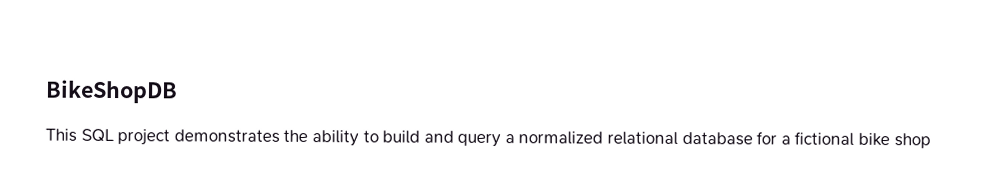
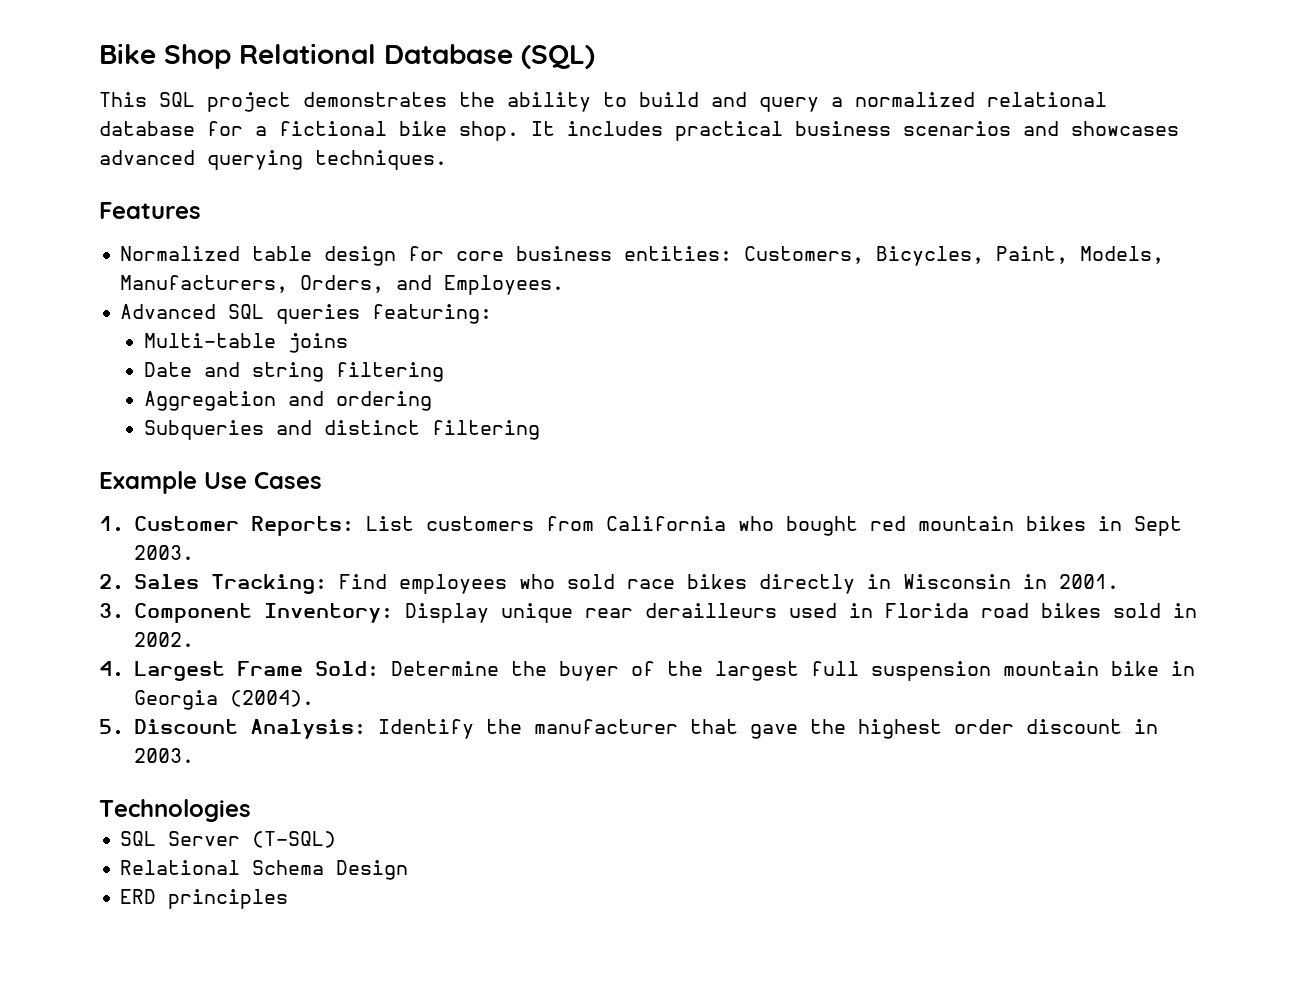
- BikeShopDB
+ Bike Shop Relational Database (SQL)
- This SQL project demonstrates the ability to build and query a normalized relational database for a fictional bike shop
+ This SQL project demonstrates the ability to build and query a normalized relational database for a fictional bike shop. It includes practical business scenarios and showcases advanced querying techniques.
+ Features
+ Normalized table design for core business entities: Customers, Bicycles, Paint, Models, Manufacturers, Orders, and Employees.
+ Advanced SQL queries featuring:
+ Multi-table joins
+ Date and string filtering
+ Aggregation and ordering
+ Subqueries and distinct filtering
+ Example Use Cases
+ 1. Customer Reports: List customers from California who bought red mountain bikes in Sept 2003.
+ 2. Sales Tracking: Find employees who sold race bikes directly in Wisconsin in 2001.
+ 3. Component Inventory: Display unique rear derailleurs used in Florida road bikes sold in 2002.
+ 4. Largest Frame Sold: Determine the buyer of the largest full suspension mountain bike in Georgia (2004).
+ 5. Discount Analysis: Identify the manufacturer that gave the highest order discount in 2003.
+ Technologies
+ SQL Server (T-SQL)
+ Relational Schema Design
+ ERD principles

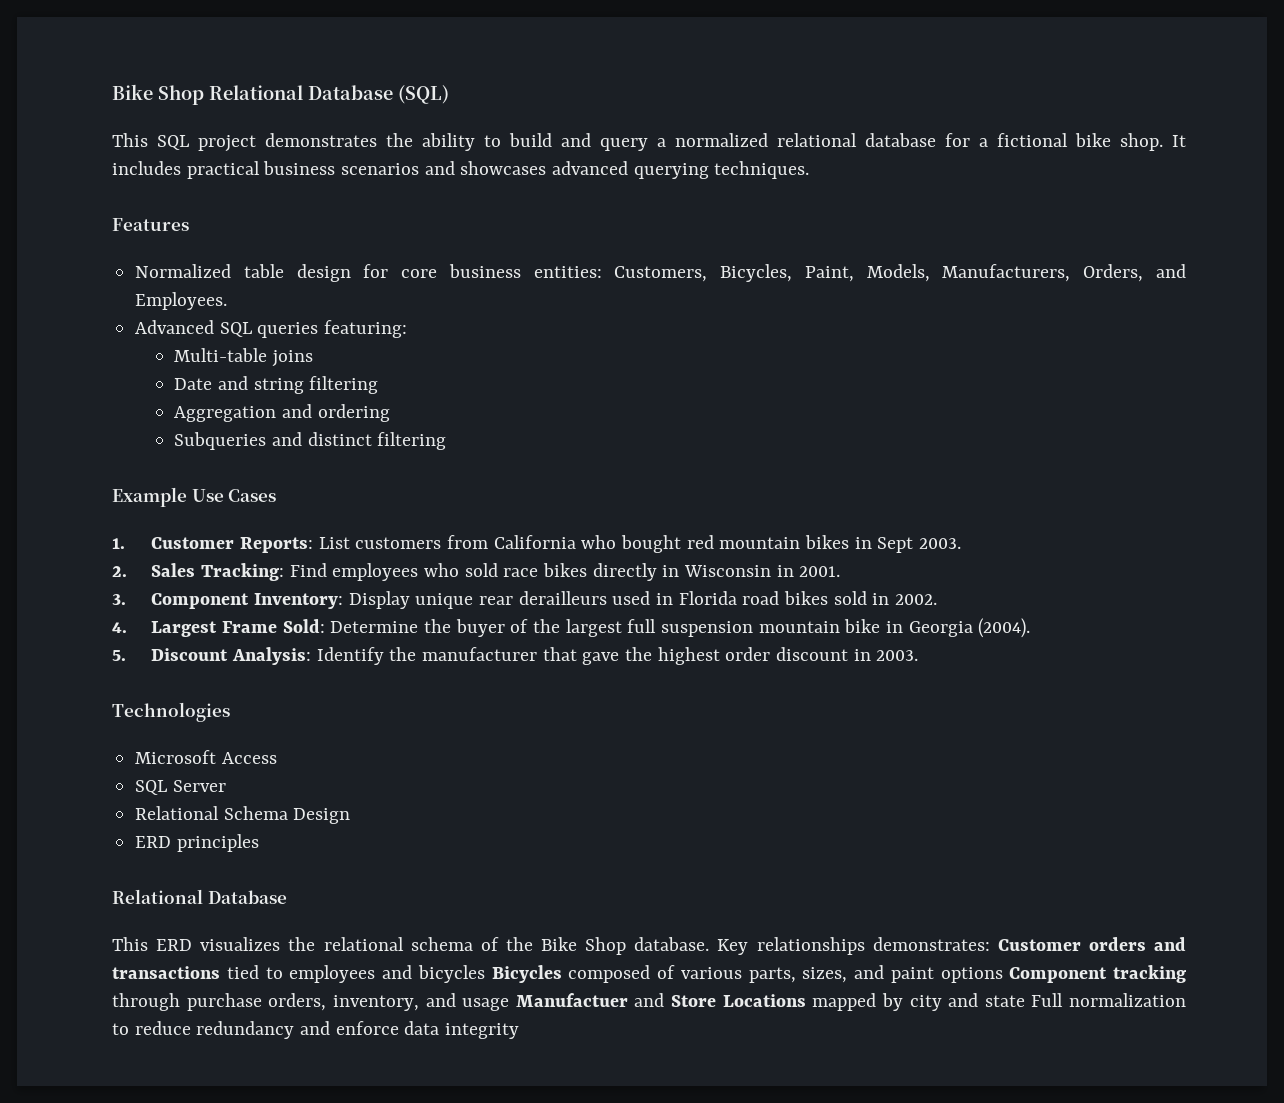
+ Microsoft Access
- SQL Server (T-SQL)
+ SQL Server
  ERD principles
+ Relational Database
+ This ERD visualizes the relational schema of the Bike Shop database. Key relationships demonstrates: Customer orders and transactions tied to employees and bicycles Bicycles composed of various parts, sizes, and paint options Component tracking through purchase orders, inventory, and usage Manufactuer and Store Locations mapped by city and state Full normalization to reduce redundancy and enforce data integrity

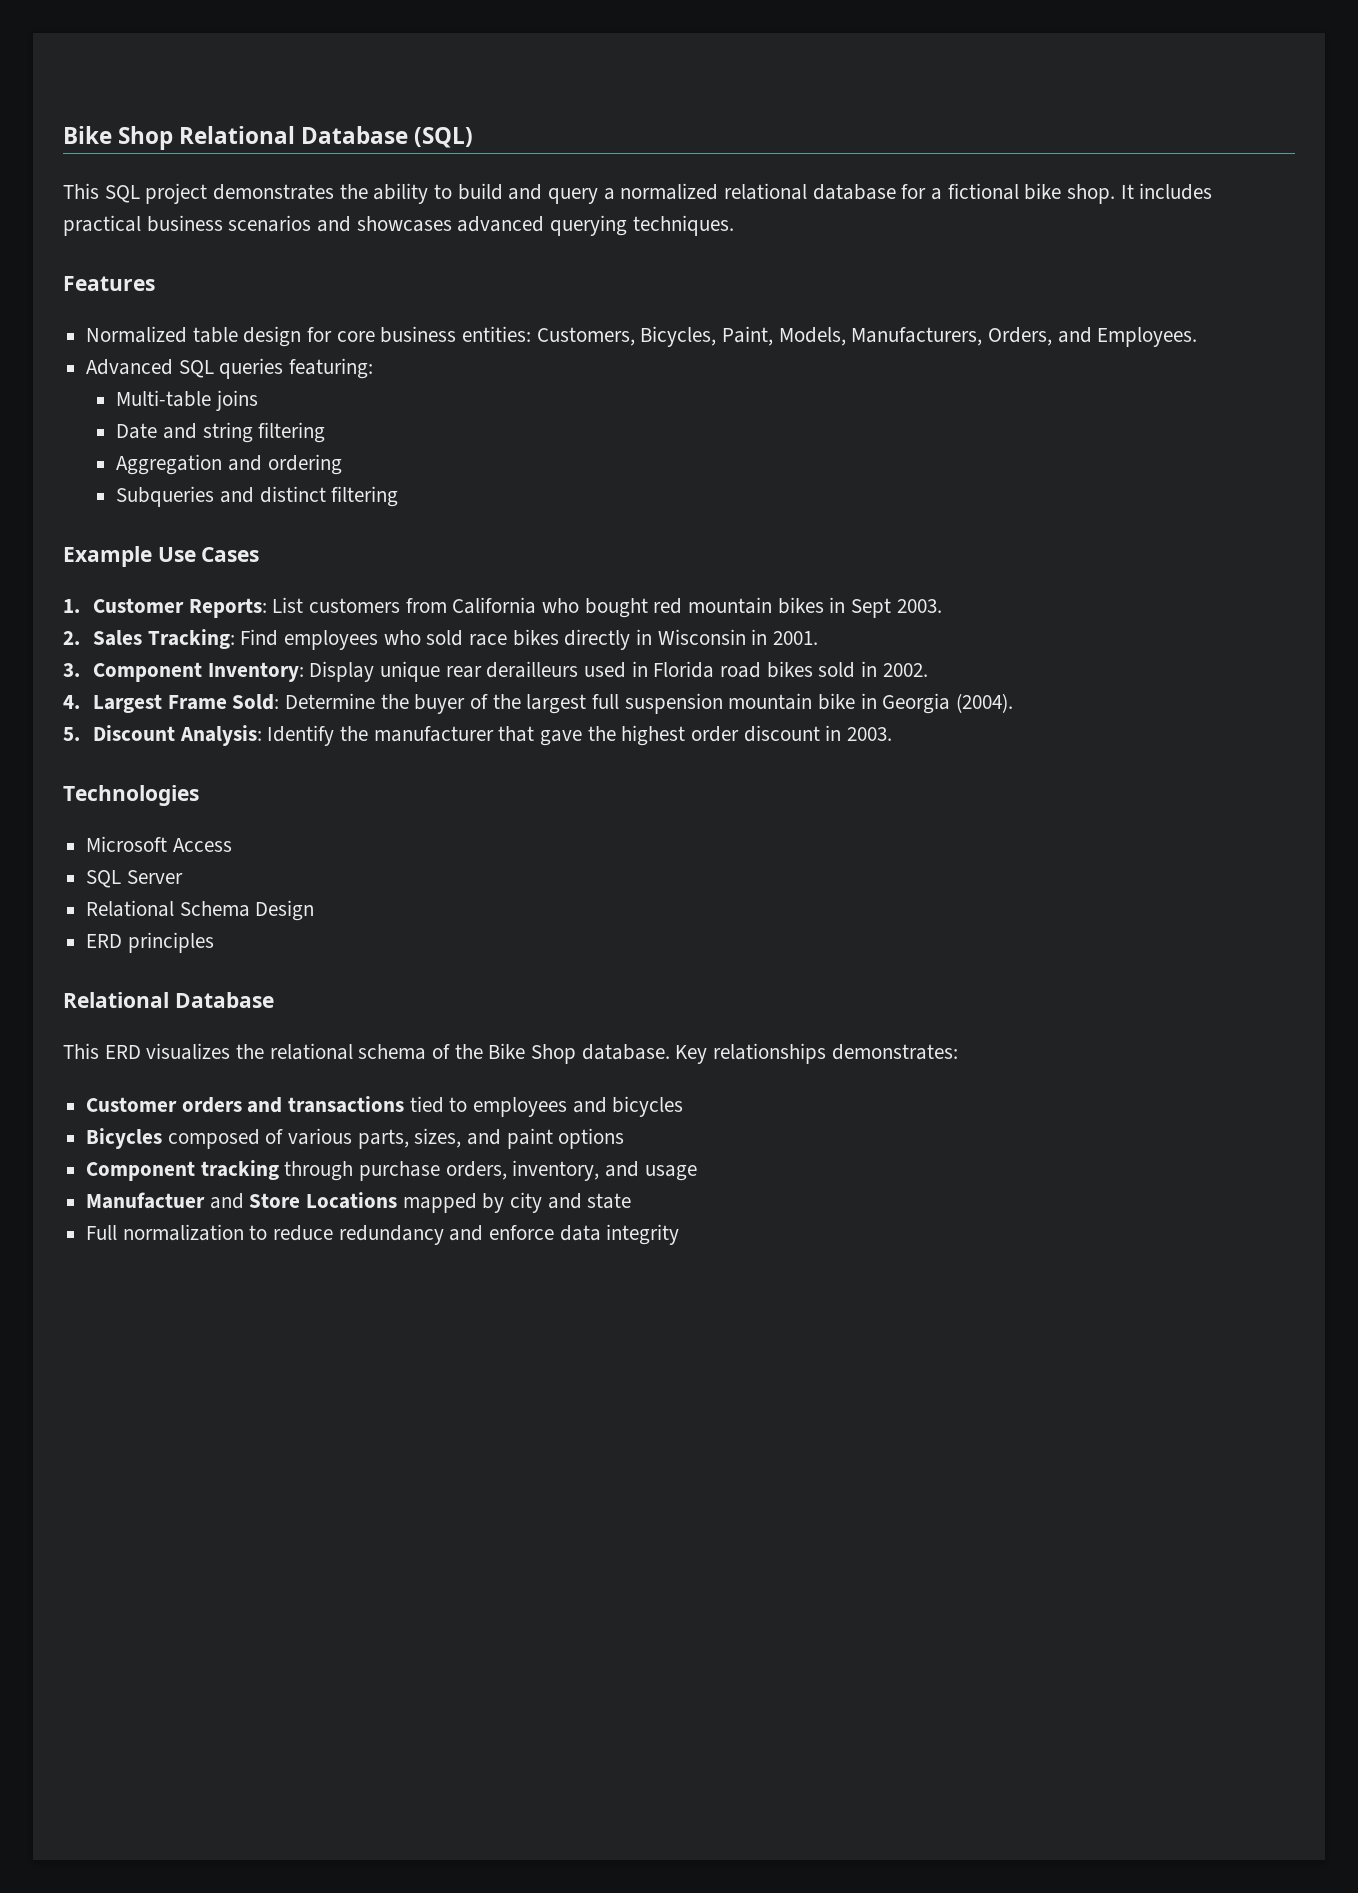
- Key relationships demonstrates: Customer orders and transactions tied to employees and bicycles Bicycles composed of various parts, sizes, and paint options Component tracking through purchase orders, inventory, and usage Manufactuer and Store Locations mapped by city and state Full normalization to reduce redundancy and enforce data integrity
+ Key relationships demonstrates:
+ Customer orders and transactions tied to employees and bicycles
+ Bicycles composed of various parts, sizes, and paint options
+ Component tracking through purchase orders, inventory, and usage
+ Manufactuer and Store Locations mapped by city and state
+ Full normalization to reduce redundancy and enforce data integrity

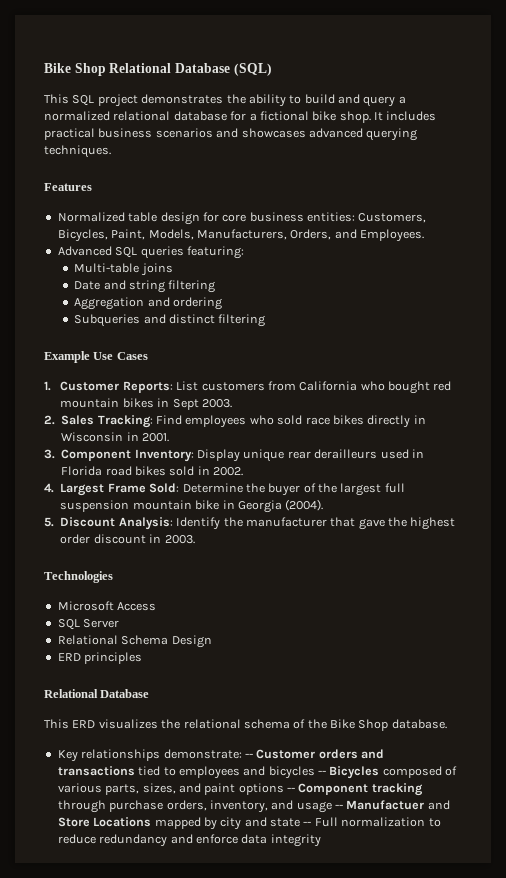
- This ERD visualizes the relational schema of the Bike Shop database. Key relationships demonstrates:
- Customer orders and transactions tied to employees and bicycles
- Bicycles composed of various parts, sizes, and paint options
- Component tracking through purchase orders, inventory, and usage
- Manufactuer and Store Locations mapped by city and state
- Full normalization to reduce redundancy and enforce data integrity
+ This ERD visualizes the relational schema of the Bike Shop database.
+ Key relationships demonstrate: -- Customer orders and transactions tied to employees and bicycles -- Bicycles composed of various parts, sizes, and paint options -- Component tracking through purchase orders, inventory, and usage -- Manufactuer and Store Locations mapped by city and state -- Full normalization to reduce redundancy and enforce data integrity

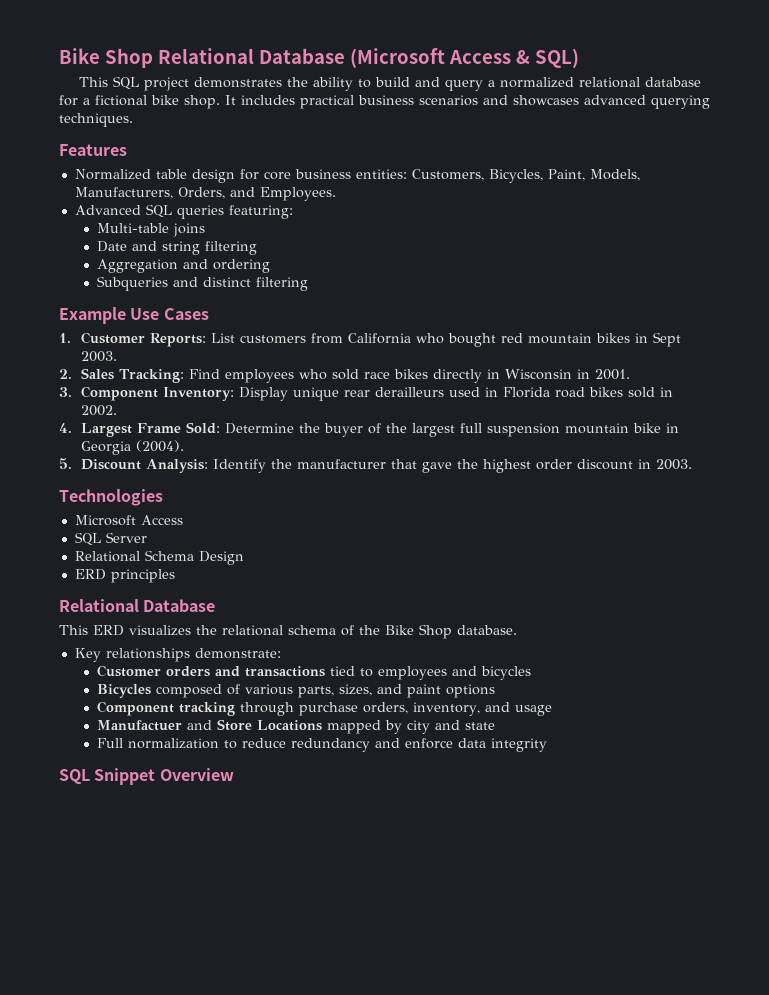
- Bike Shop Relational Database (SQL)
+ Bike Shop Relational Database (Microsoft Access & SQL)
- Key relationships demonstrate: -- Customer orders and transactions tied to employees and bicycles -- Bicycles composed of various parts, sizes, and paint options -- Component tracking through purchase orders, inventory, and usage -- Manufactuer and Store Locations mapped by city and state -- Full normalization to reduce redundancy and enforce data integrity
+ Key relationships demonstrate:
+ Customer orders and transactions tied to employees and bicycles
+ Bicycles composed of various parts, sizes, and paint options
+ Component tracking through purchase orders, inventory, and usage
+ Manufactuer and Store Locations mapped by city and state
+ Full normalization to reduce redundancy and enforce data integrity
+ SQL Snippet Overview

